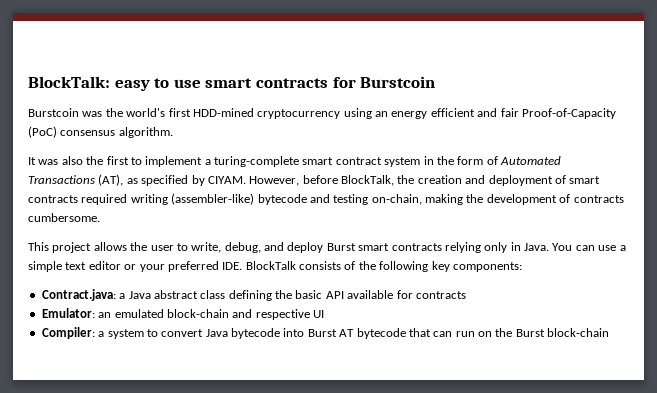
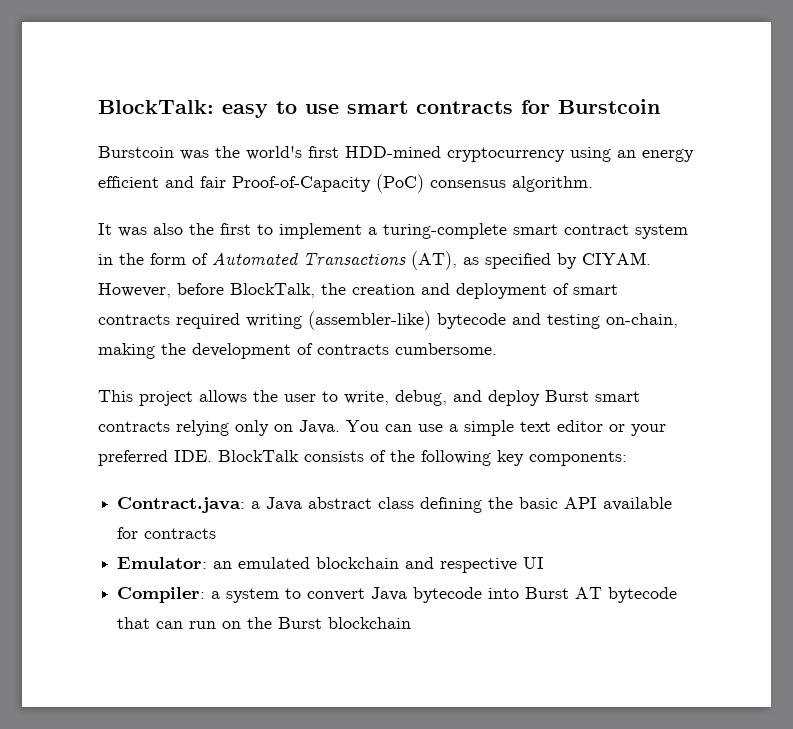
- This project allows the user to write, debug, and deploy Burst smart contracts relying only in Java.
+ This project allows the user to write, debug, and deploy Burst smart contracts relying only on Java.
- Emulator: an emulated block-chain and respective UI
+ Emulator: an emulated blockchain and respective UI
- Compiler: a system to convert Java bytecode into Burst AT bytecode that can run on the Burst block-chain
+ Compiler: a system to convert Java bytecode into Burst AT bytecode that can run on the Burst blockchain

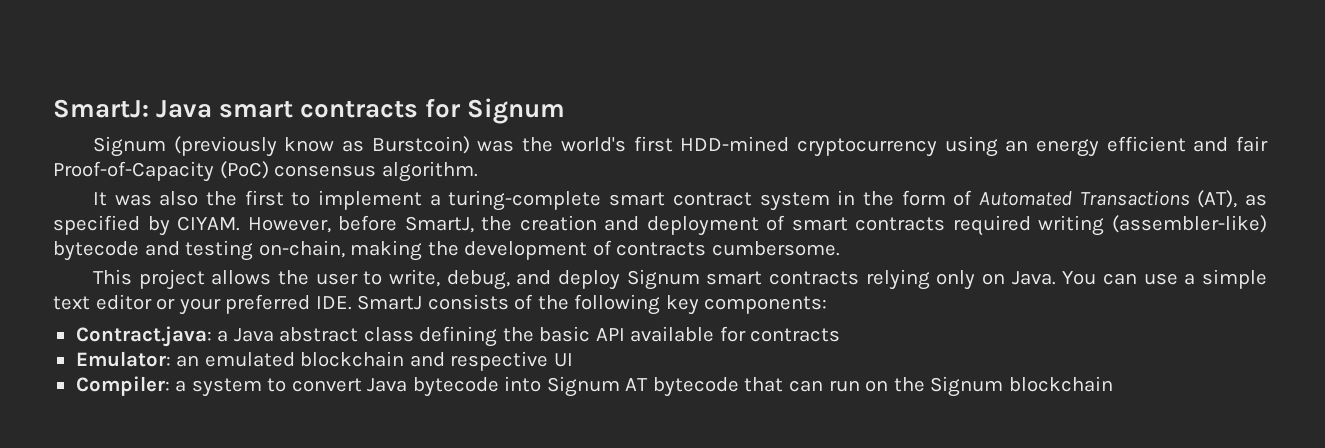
- BlockTalk: easy to use smart contracts for Burstcoin
- Burstcoin was the world's first HDD-mined cryptocurrency using an energy efficient and fair Proof-of-Capacity (PoC) consensus algorithm.
+ SmartJ: Java smart contracts for Signum
+ Signum (previously know as Burstcoin) was the world's first HDD-mined cryptocurrency using an energy efficient and fair Proof-of-Capacity (PoC) consensus algorithm.
- However, before BlockTalk, the creation and deployment of smart contracts required writing (assembler-like) bytecode and testing on-chain, making the development of contracts cumbersome.
+ However, before SmartJ, the creation and deployment of smart contracts required writing (assembler-like) bytecode and testing on-chain, making the development of contracts cumbersome.
- This project allows the user to write, debug, and deploy Burst smart contracts relying only on Java.
+ This project allows the user to write, debug, and deploy Signum smart contracts relying only on Java.
- You can use a simple text editor or your preferred IDE. BlockTalk consists of the following key components:
+ You can use a simple text editor or your preferred IDE. SmartJ consists of the following key components:
- Compiler: a system to convert Java bytecode into Burst AT bytecode that can run on the Burst blockchain
+ Compiler: a system to convert Java bytecode into Signum AT bytecode that can run on the Signum blockchain

